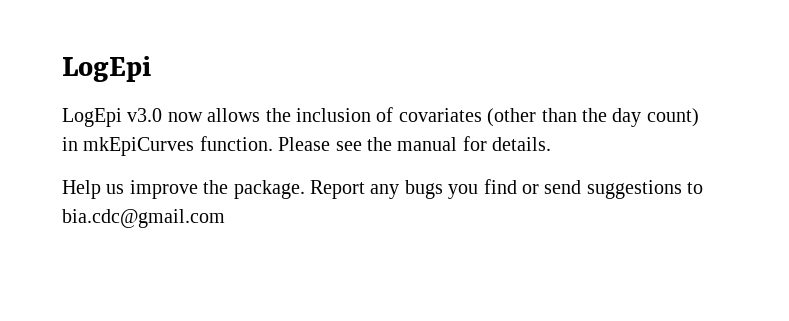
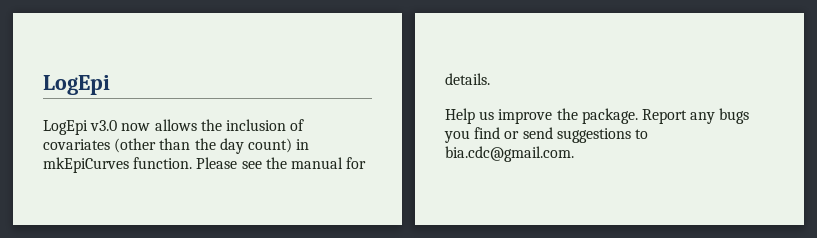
- Report any bugs you find or send suggestions to bia.cdc@gmail.com
+ Report any bugs you find or send suggestions to bia.cdc@gmail.com.

